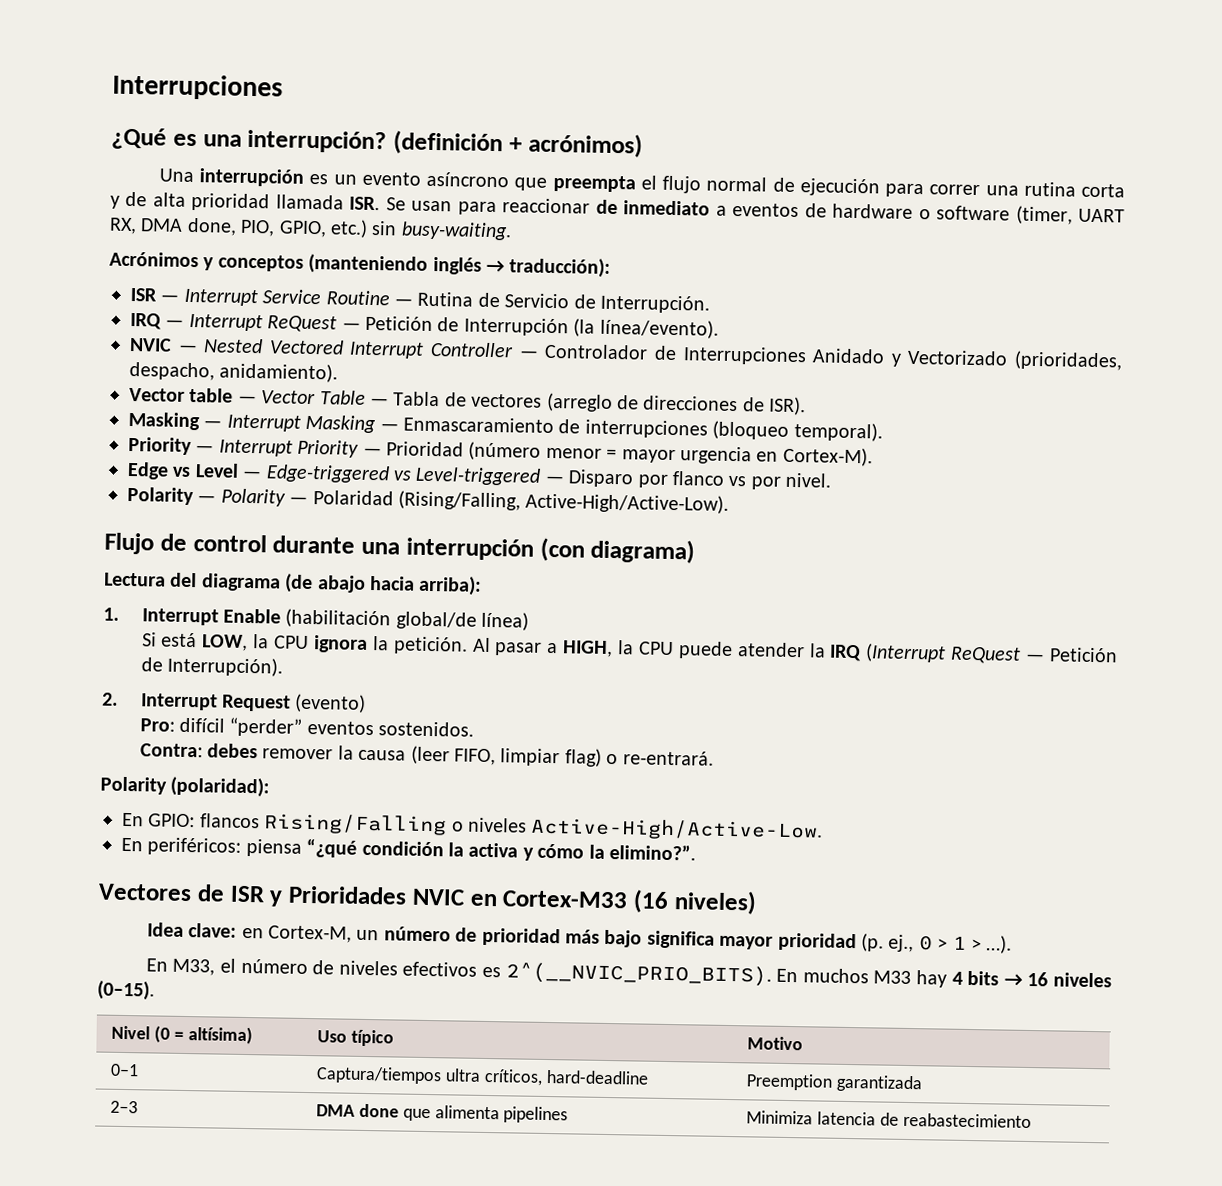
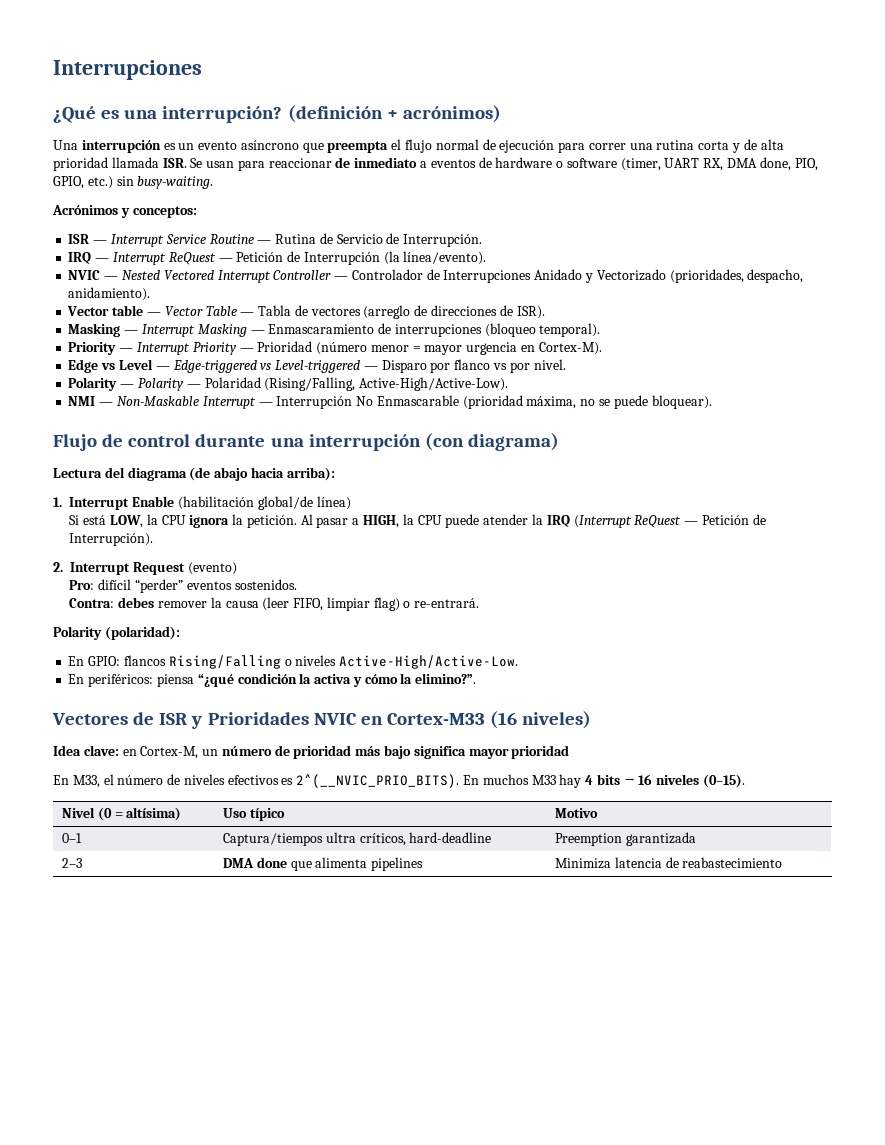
- Acrónimos y conceptos (manteniendo inglés → traducción):
+ Acrónimos y conceptos:
+ NMI — Non-Maskable Interrupt — Interrupción No Enmascarable (prioridad máxima, no se puede bloquear).
- Idea clave: en Cortex-M, un número de prioridad más bajo significa mayor prioridad (p. ej., 0 > 1 > …).
+ Idea clave: en Cortex-M, un número de prioridad más bajo significa mayor prioridad

